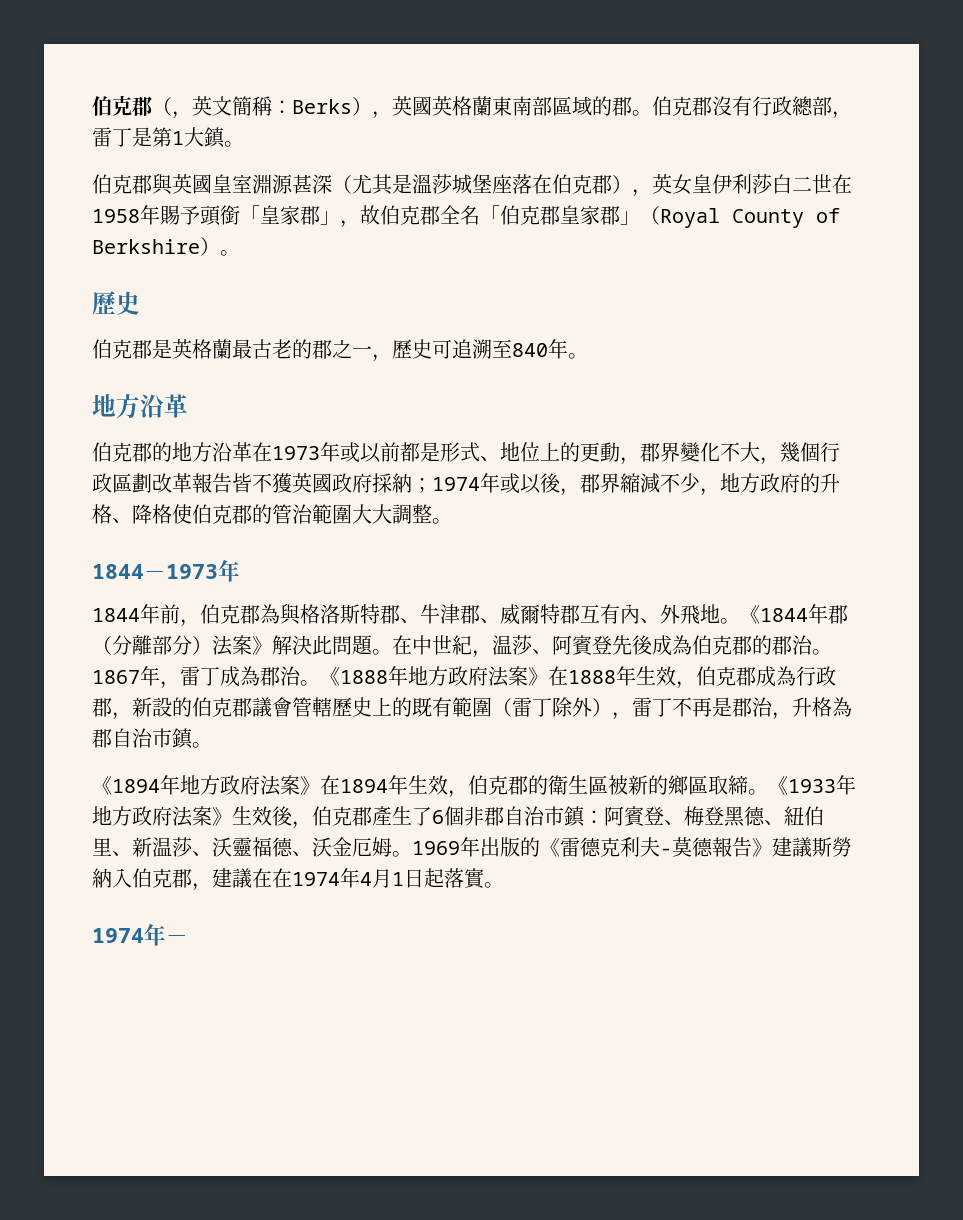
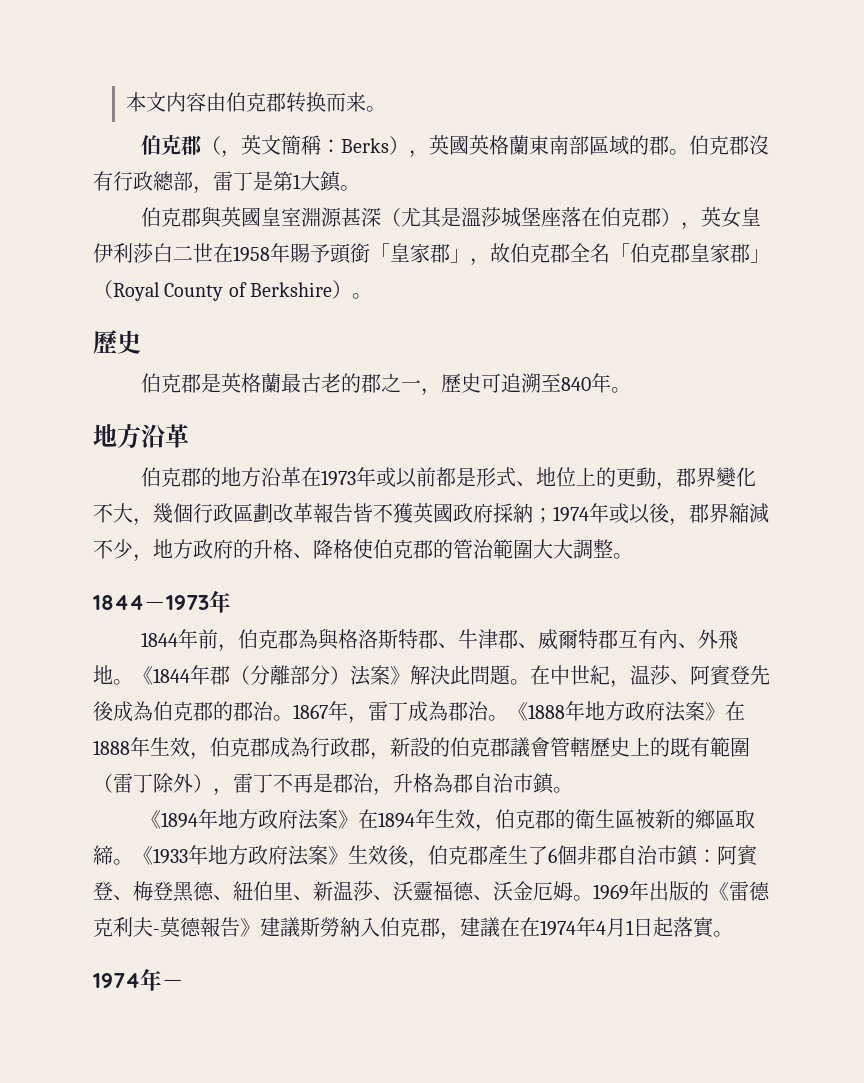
+ 本文内容由伯克郡转换而来。

